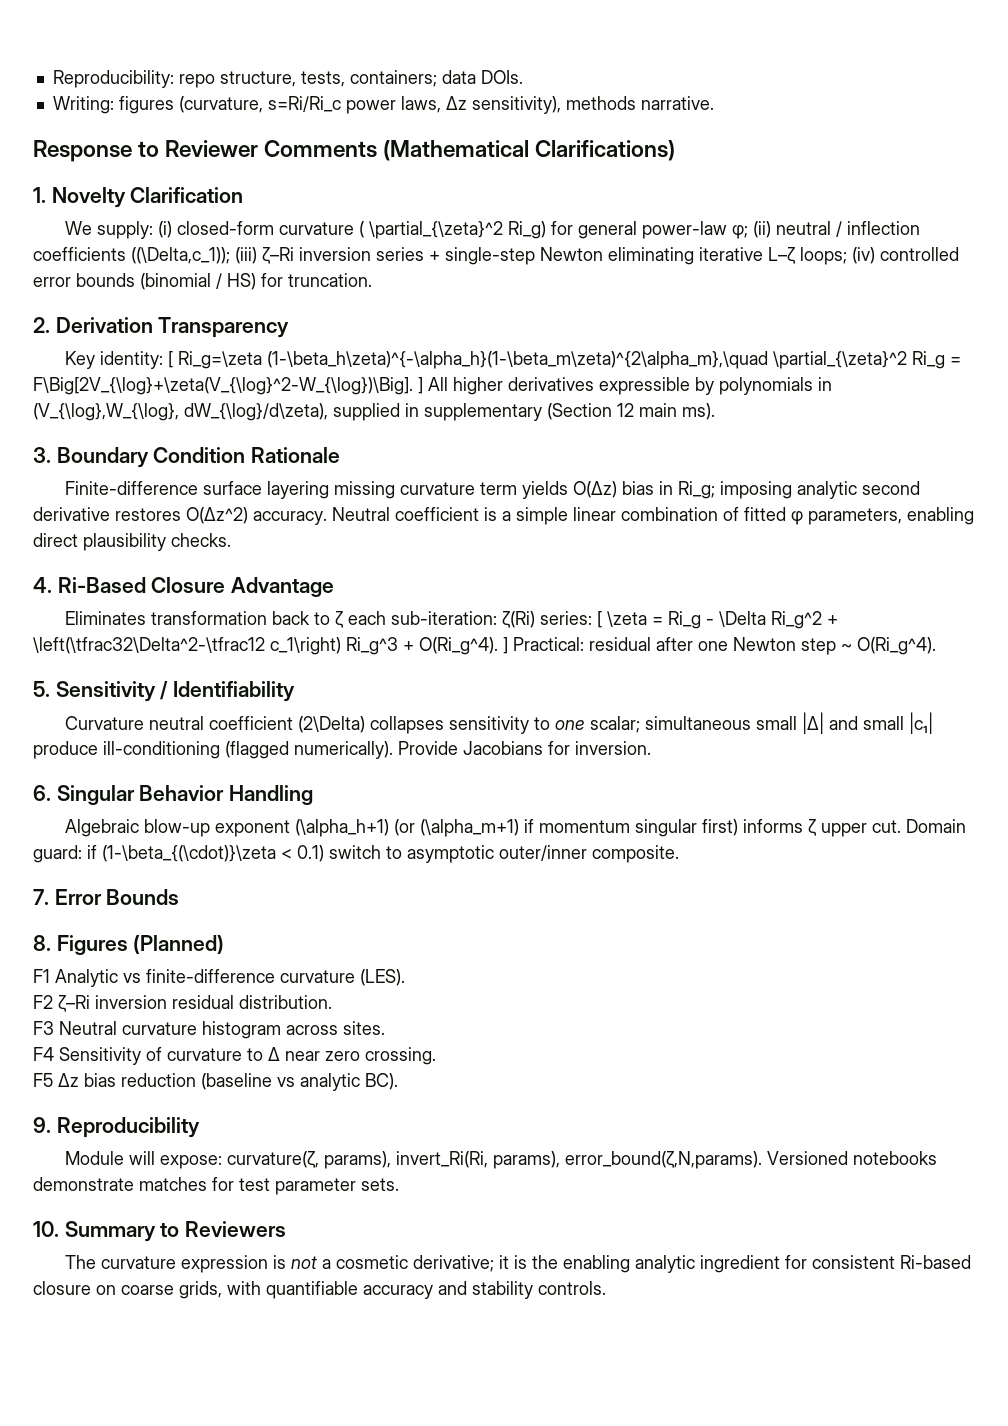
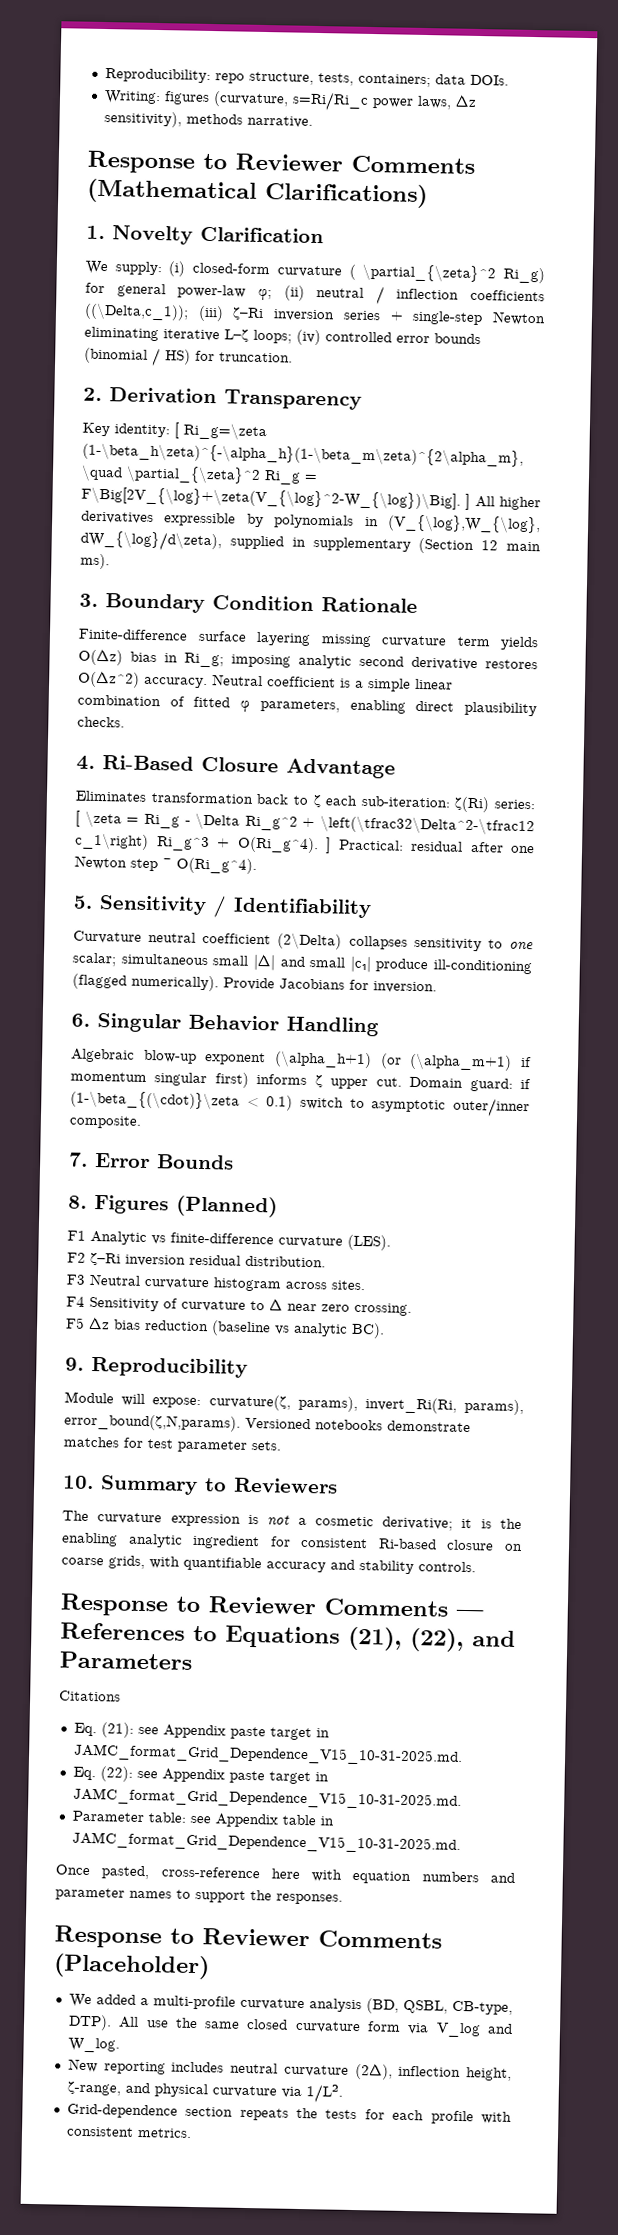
+ Response to Reviewer Comments — References to Equations (21), (22), and Parameters
+ Citations
+ Eq. (21): see Appendix paste target in JAMC_format_Grid_Dependence_V15_10-31-2025.md.
+ Eq. (22): see Appendix paste target in JAMC_format_Grid_Dependence_V15_10-31-2025.md.
+ Parameter table: see Appendix table in JAMC_format_Grid_Dependence_V15_10-31-2025.md.
+ Once pasted, cross-reference here with equation numbers and parameter names to support the responses.
+ Response to Reviewer Comments (Placeholder)
+ We added a multi‑profile curvature analysis (BD, QSBL, CB‑type, DTP). All use the same closed curvature form via V_log and W_log.
+ New reporting includes neutral curvature (2Δ), inflection height, ζ‑range, and physical curvature via 1/L².
+ Grid‑dependence section repeats the tests for each profile with consistent metrics.

